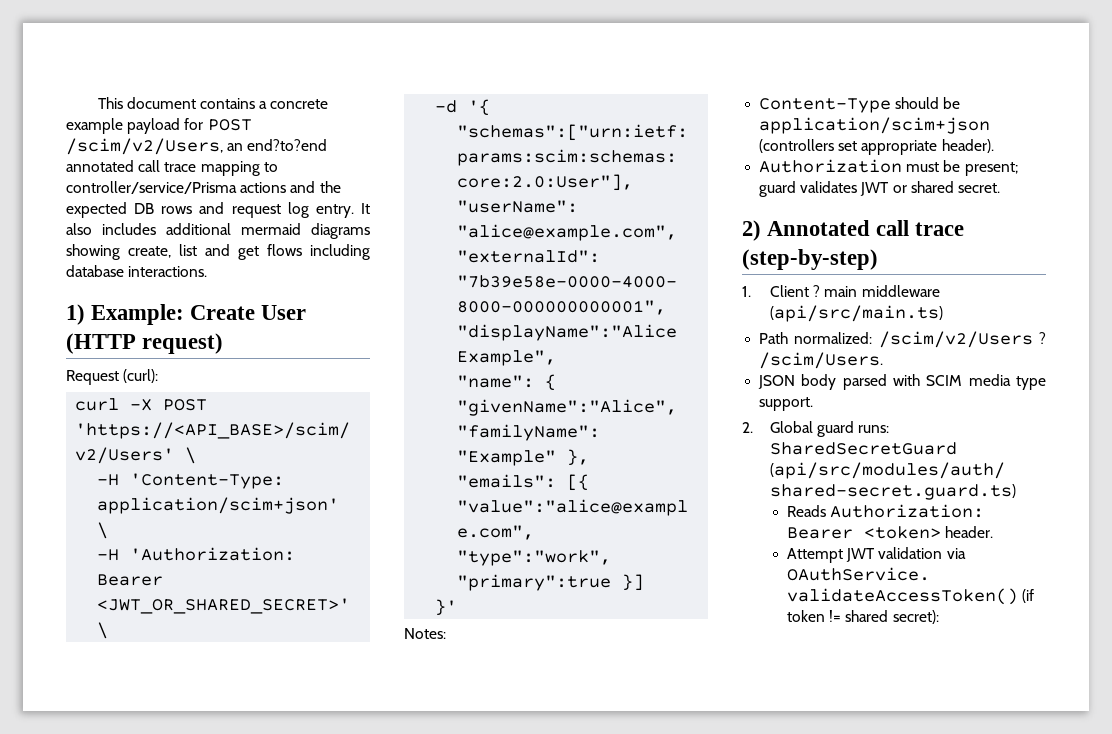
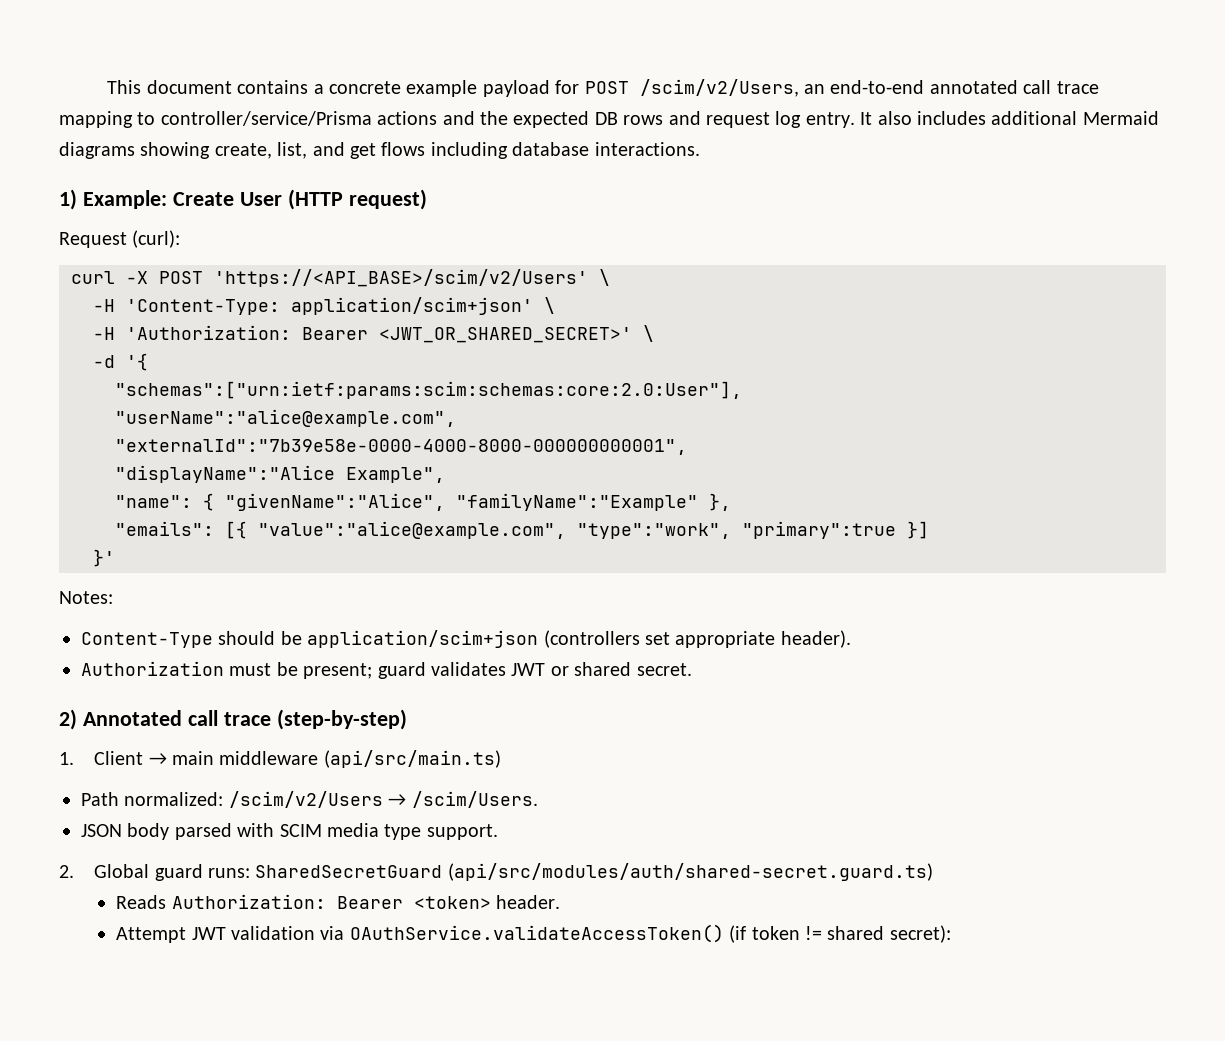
- This document contains a concrete example payload for POST /scim/v2/Users, an end?to?end annotated call trace mapping to controller/service/Prisma actions and the expected DB rows and request log entry.
+ This document contains a concrete example payload for POST /scim/v2/Users, an end-to-end annotated call trace mapping to controller/service/Prisma actions and the expected DB rows and request log entry.
- It also includes additional mermaid diagrams showing create, list and get flows including database interactions.
+ It also includes additional Mermaid diagrams showing create, list, and get flows including database interactions.
- 1. Client ? main middleware (api/src/main.ts)
+ 1. Client → main middleware (api/src/main.ts)
- Path normalized: /scim/v2/Users ? /scim/Users.
+ Path normalized: /scim/v2/Users → /scim/Users.

